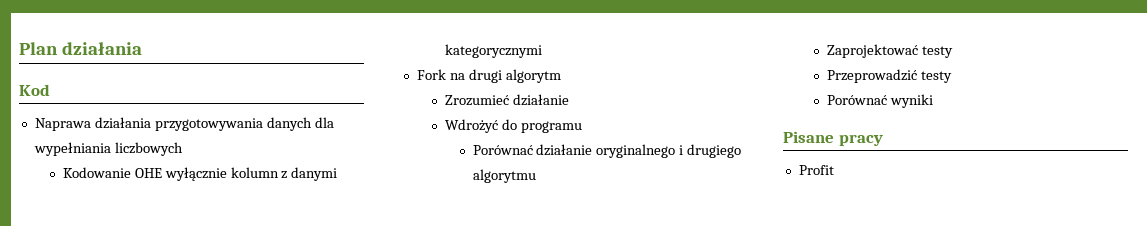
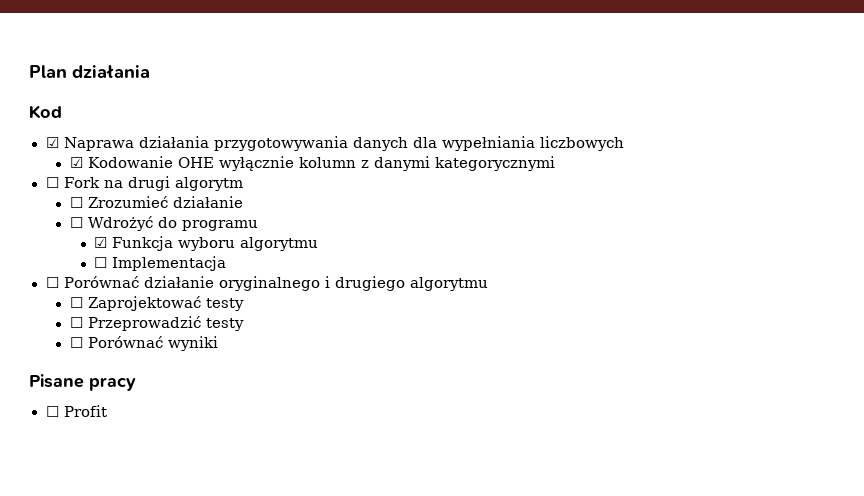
- Naprawa działania przygotowywania danych dla wypełniania liczbowych
+ ☑ Naprawa działania przygotowywania danych dla wypełniania liczbowych
- Kodowanie OHE wyłącznie kolumn z danymi kategorycznymi
+ ☑ Kodowanie OHE wyłącznie kolumn z danymi kategorycznymi
- Fork na drugi algorytm
+ ☐ Fork na drugi algorytm
- Zrozumieć działanie
+ ☐ Zrozumieć działanie
- Wdrożyć do programu
+ ☐ Wdrożyć do programu
- Porównać działanie oryginalnego i drugiego algorytmu
+ ☑ Funkcja wyboru algorytmu
+ ☐ Implementacja
+ ☐ Porównać działanie oryginalnego i drugiego algorytmu
- Zaprojektować testy
+ ☐ Zaprojektować testy
- Przeprowadzić testy
+ ☐ Przeprowadzić testy
- Porównać wyniki
+ ☐ Porównać wyniki
- Profit
+ ☐ Profit

